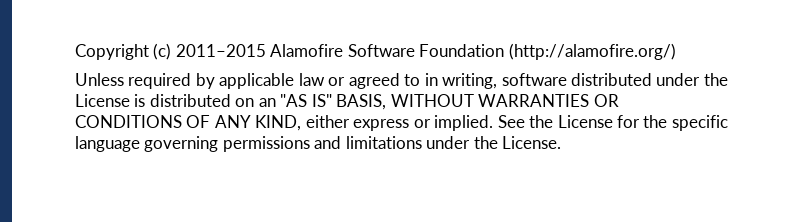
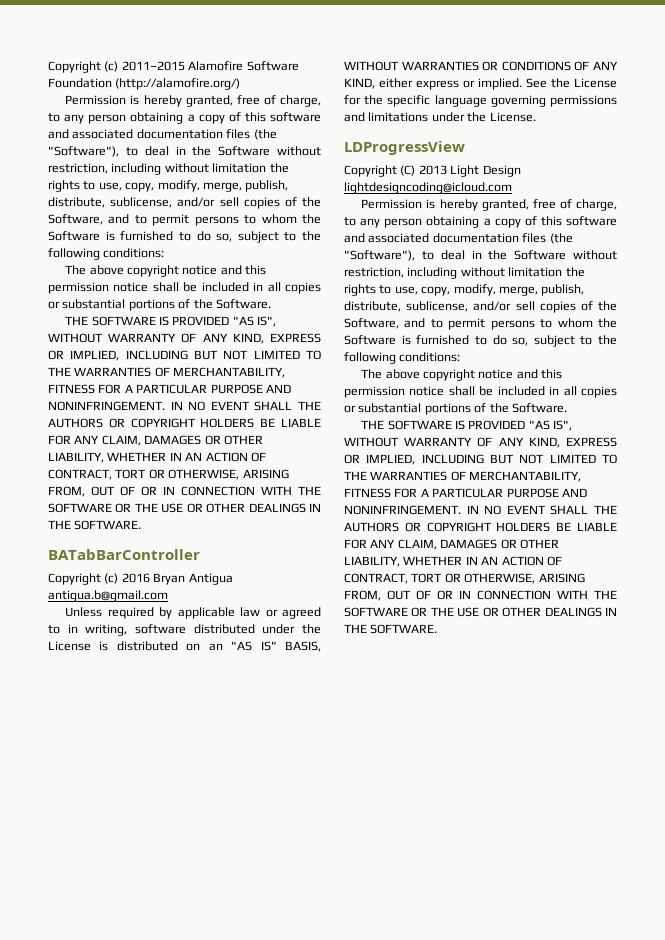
  Copyright (c) 2011–2015 Alamofire Software Foundation (http://alamofire.org/)
+ Permission is hereby granted, free of charge, to any person obtaining a copy of this software and associated documentation files (the "Software"), to deal in the Software without restriction, including without limitation the rights to use, copy, modify, merge, publish, distribute, sublicense, and/or sell copies of the Software, and to permit persons to whom the Software is furnished to do so, subject to the following conditions:
+ The above copyright notice and this permission notice shall be included in all copies or substantial portions of the Software.
+ THE SOFTWARE IS PROVIDED "AS IS", WITHOUT WARRANTY OF ANY KIND, EXPRESS OR IMPLIED, INCLUDING BUT NOT LIMITED TO THE WARRANTIES OF MERCHANTABILITY, FITNESS FOR A PARTICULAR PURPOSE AND NONINFRINGEMENT. IN NO EVENT SHALL THE AUTHORS OR COPYRIGHT HOLDERS BE LIABLE FOR ANY CLAIM, DAMAGES OR OTHER LIABILITY, WHETHER IN AN ACTION OF CONTRACT, TORT OR OTHERWISE, ARISING FROM, OUT OF OR IN CONNECTION WITH THE SOFTWARE OR THE USE OR OTHER DEALINGS IN THE SOFTWARE.
+ BATabBarController
+ Copyright (c) 2016 Bryan Antigua antigua.b@gmail.com
+ LDProgressView
+ Copyright (C) 2013 Light Design lightdesigncoding@icloud.com
+ Permission is hereby granted, free of charge, to any person obtaining a copy of this software and associated documentation files (the "Software"), to deal in the Software without restriction, including without limitation the rights to use, copy, modify, merge, publish, distribute, sublicense, and/or sell copies of the Software, and to permit persons to whom the Software is furnished to do so, subject to the following conditions:
+ The above copyright notice and this permission notice shall be included in all copies or substantial portions of the Software.
+ THE SOFTWARE IS PROVIDED "AS IS", WITHOUT WARRANTY OF ANY KIND, EXPRESS OR IMPLIED, INCLUDING BUT NOT LIMITED TO THE WARRANTIES OF MERCHANTABILITY, FITNESS FOR A PARTICULAR PURPOSE AND NONINFRINGEMENT. IN NO EVENT SHALL THE AUTHORS OR COPYRIGHT HOLDERS BE LIABLE FOR ANY CLAIM, DAMAGES OR OTHER LIABILITY, WHETHER IN AN ACTION OF CONTRACT, TORT OR OTHERWISE, ARISING FROM, OUT OF OR IN CONNECTION WITH THE SOFTWARE OR THE USE OR OTHER DEALINGS IN THE SOFTWARE.

